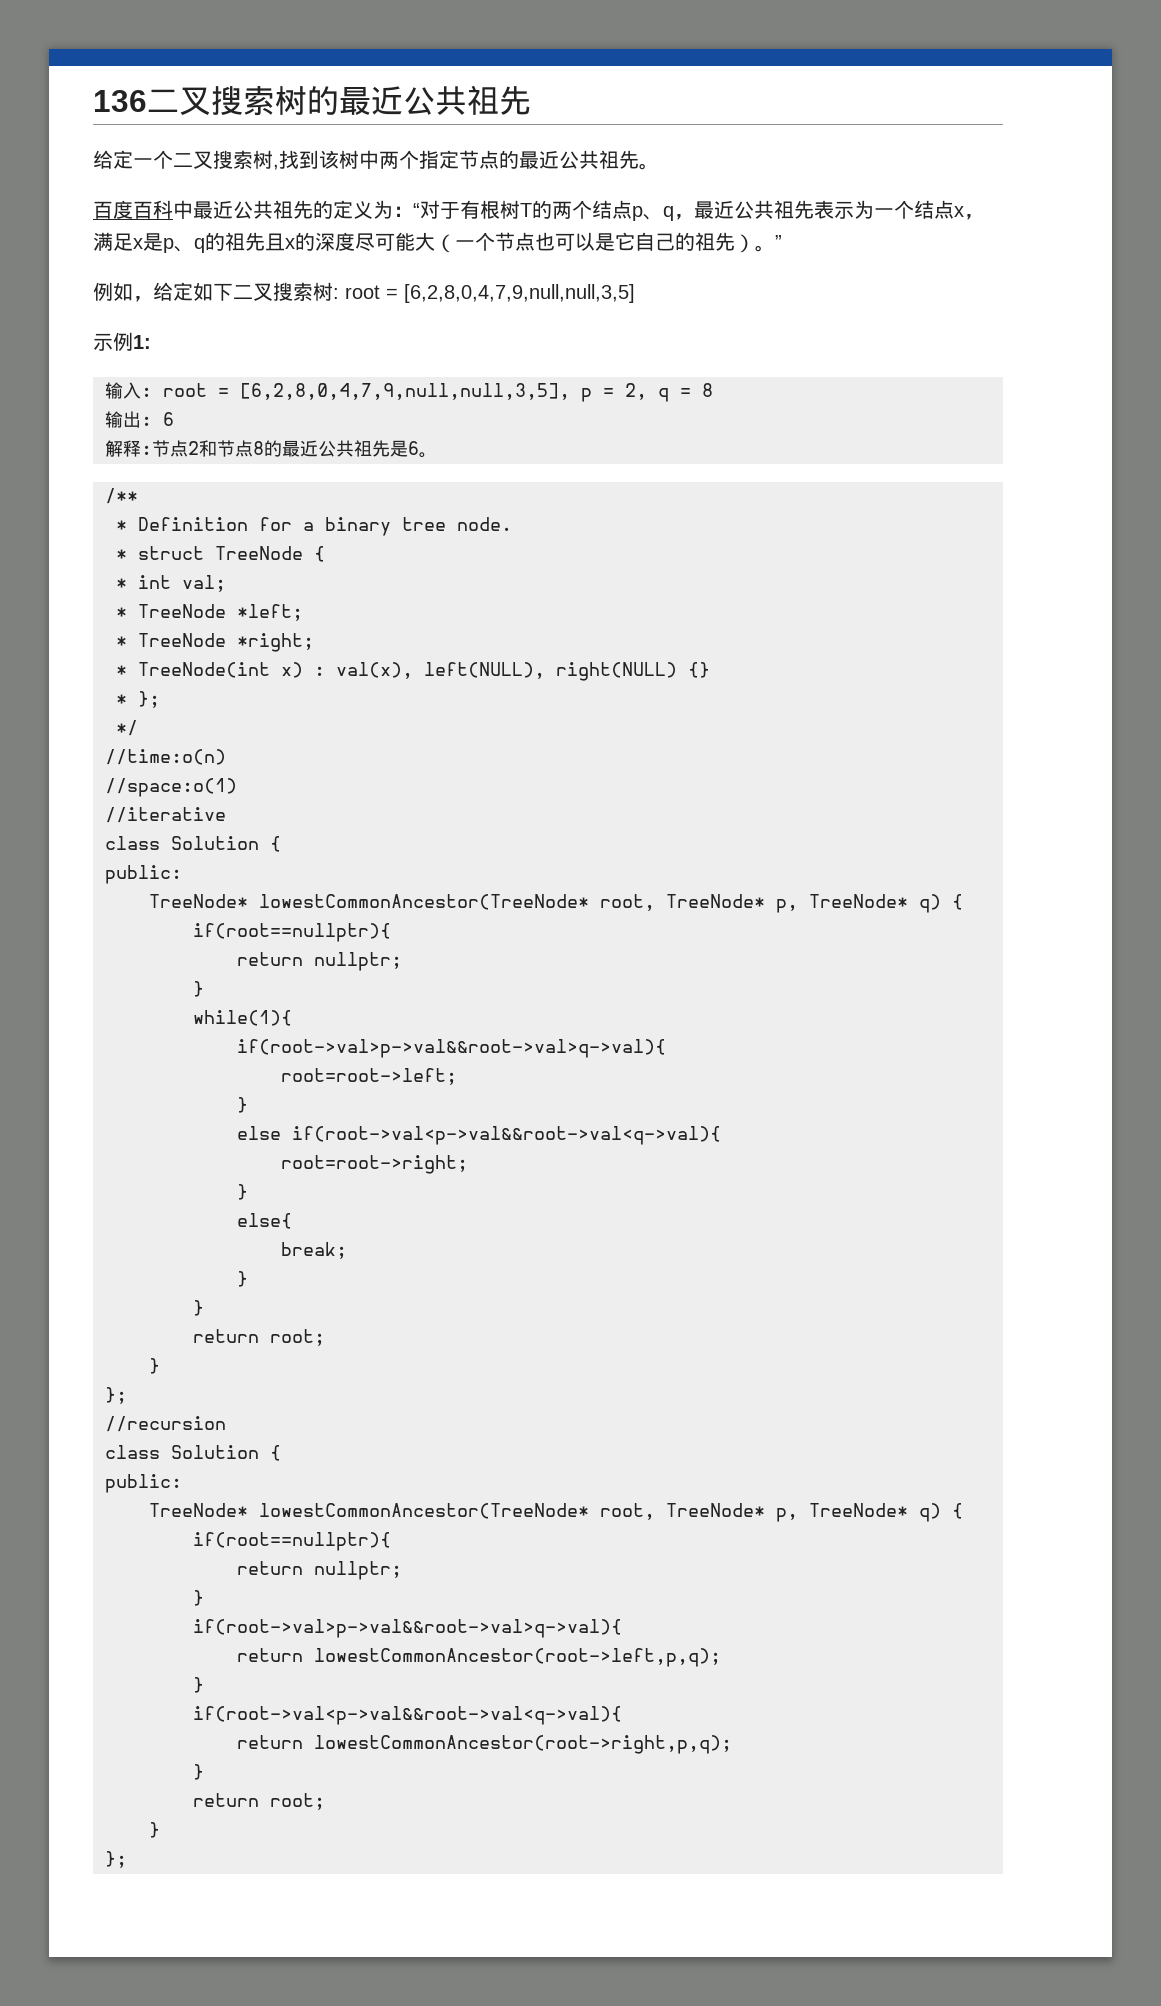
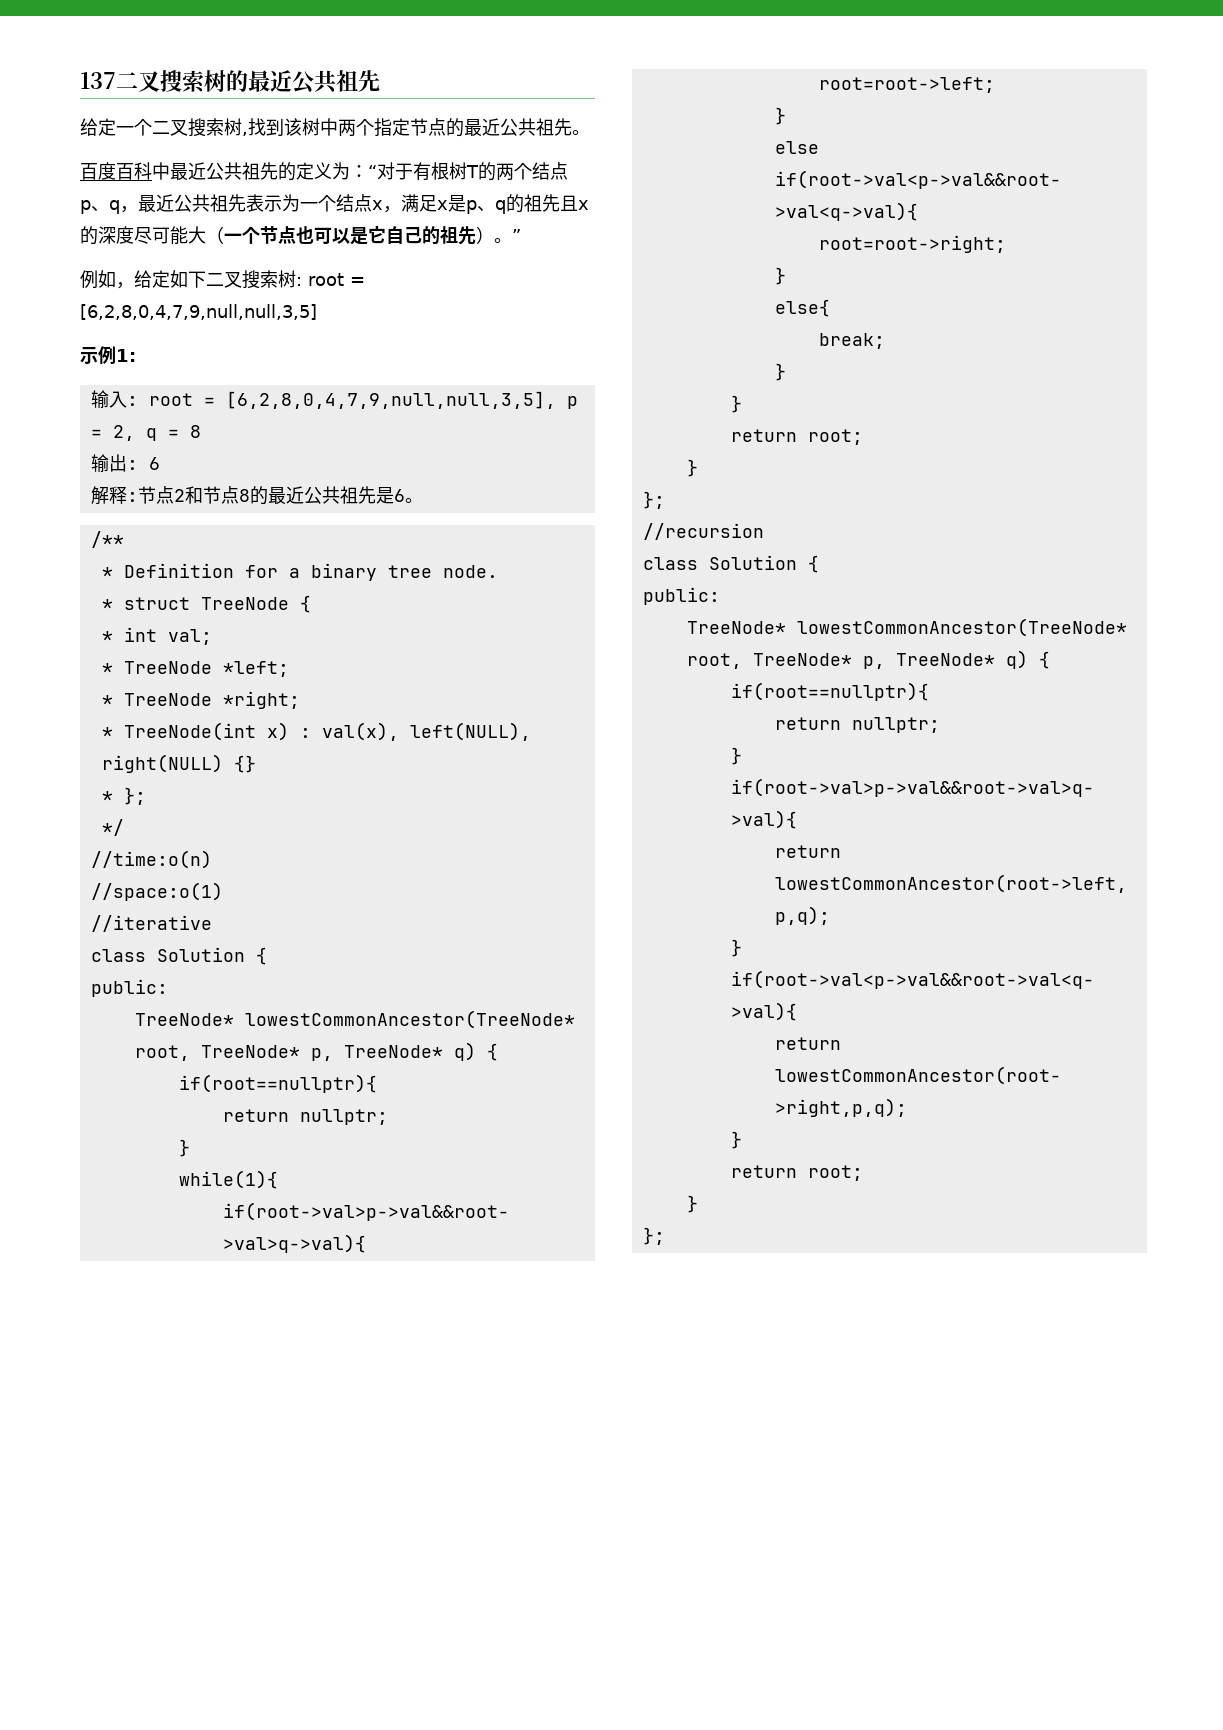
- 136二叉搜索树的最近公共祖先
+ 137二叉搜索树的最近公共祖先

